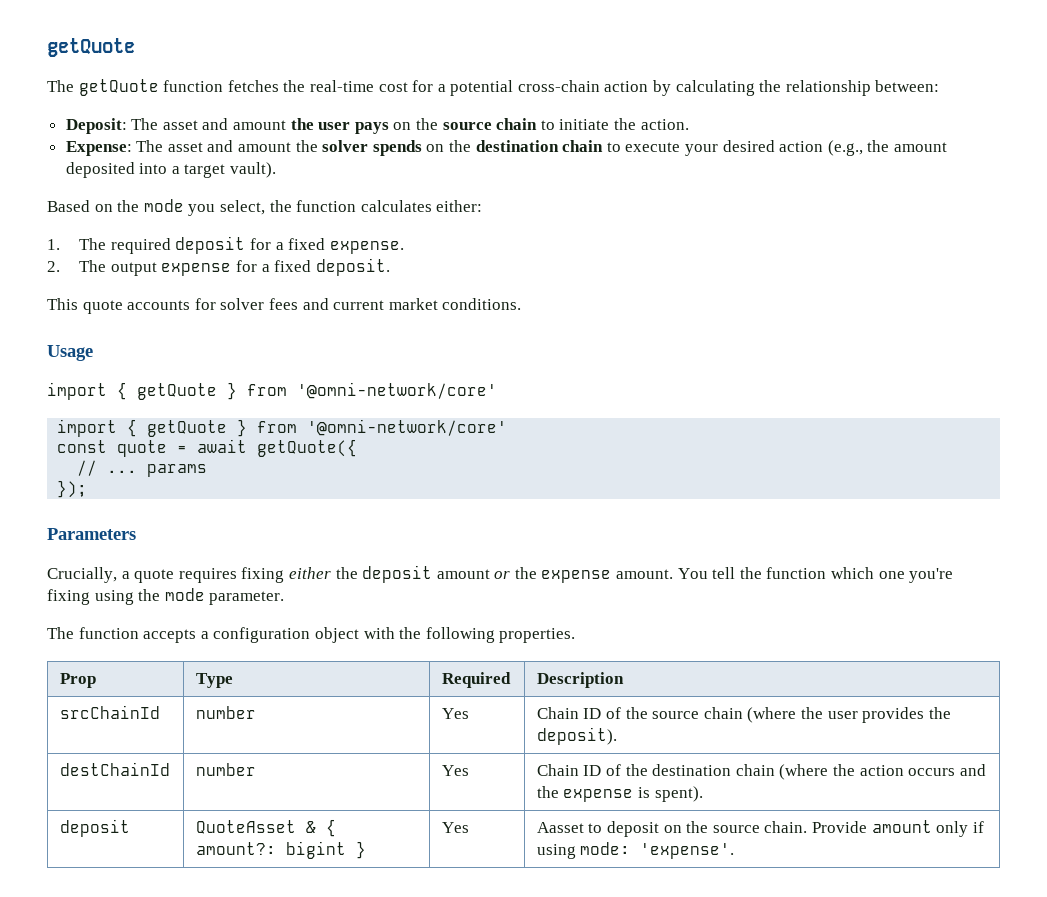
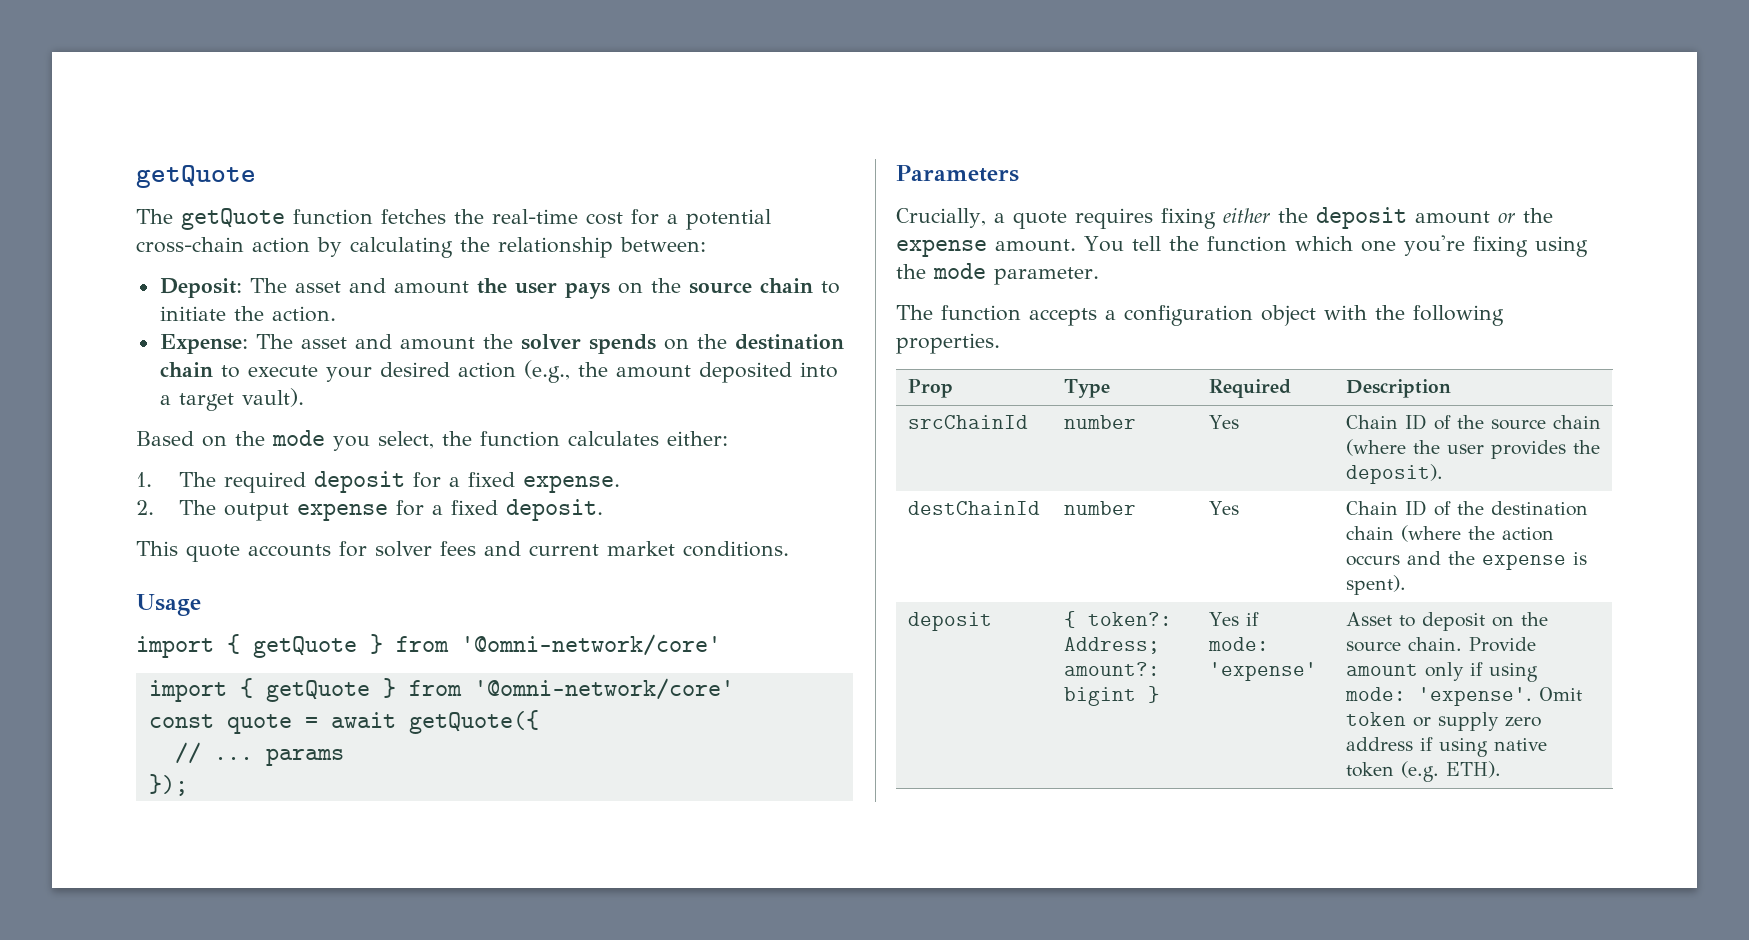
- deposit | QuoteAsset & { amount?: bigint } | Yes | Aasset to deposit on the source chain. Provide amount only if using mode: 'expense'.
+ deposit | { token?: Address; amount?: bigint } | Yes if mode: 'expense' | Asset to deposit on the source chain. Provide amount only if using mode: 'expense'. Omit token or supply zero address if using native token (e.g. ETH).

